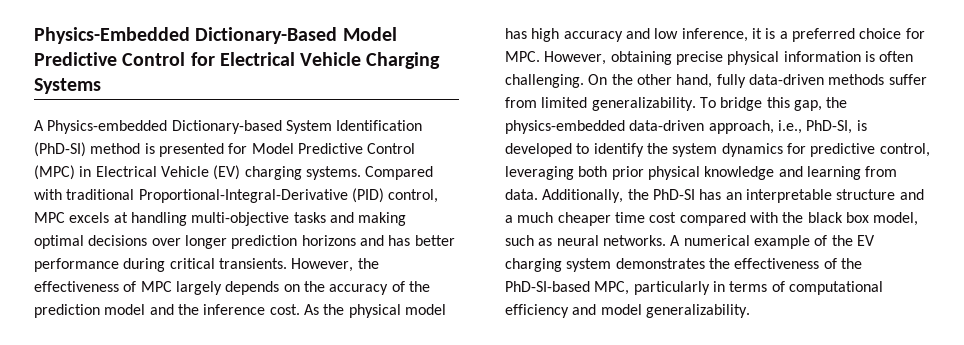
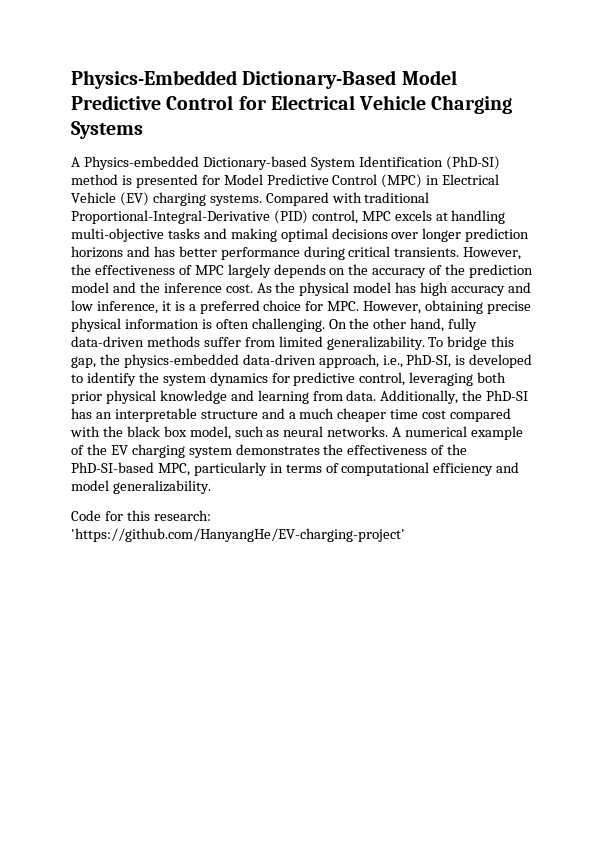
+ Code for this research: 'https://github.com/HanyangHe/EV-charging-project'

